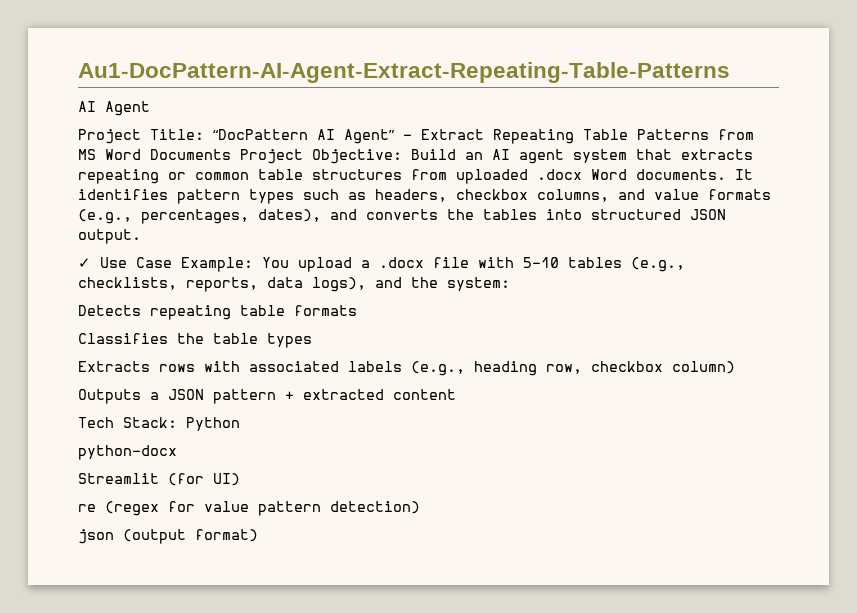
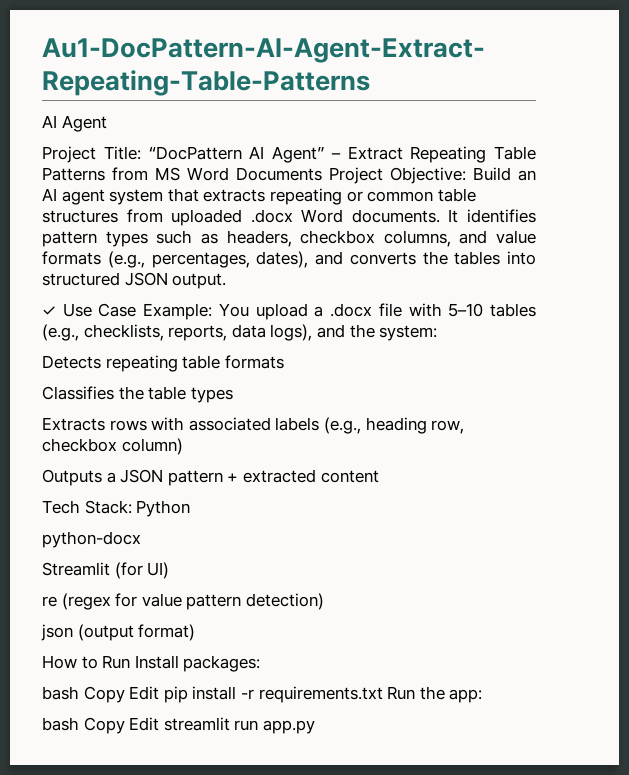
+ How to Run Install packages:
+ bash Copy Edit pip install -r requirements.txt Run the app:
+ bash Copy Edit streamlit run app.py

